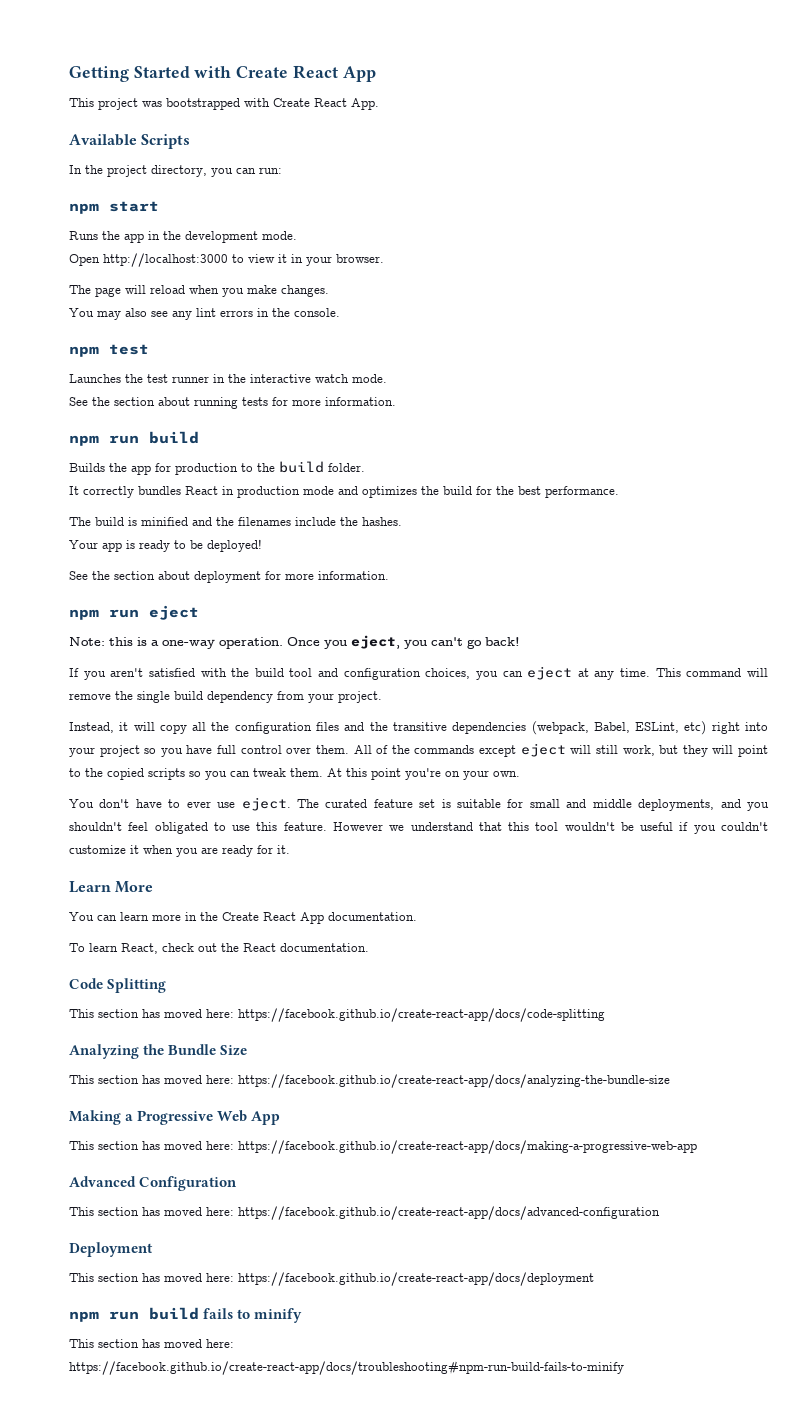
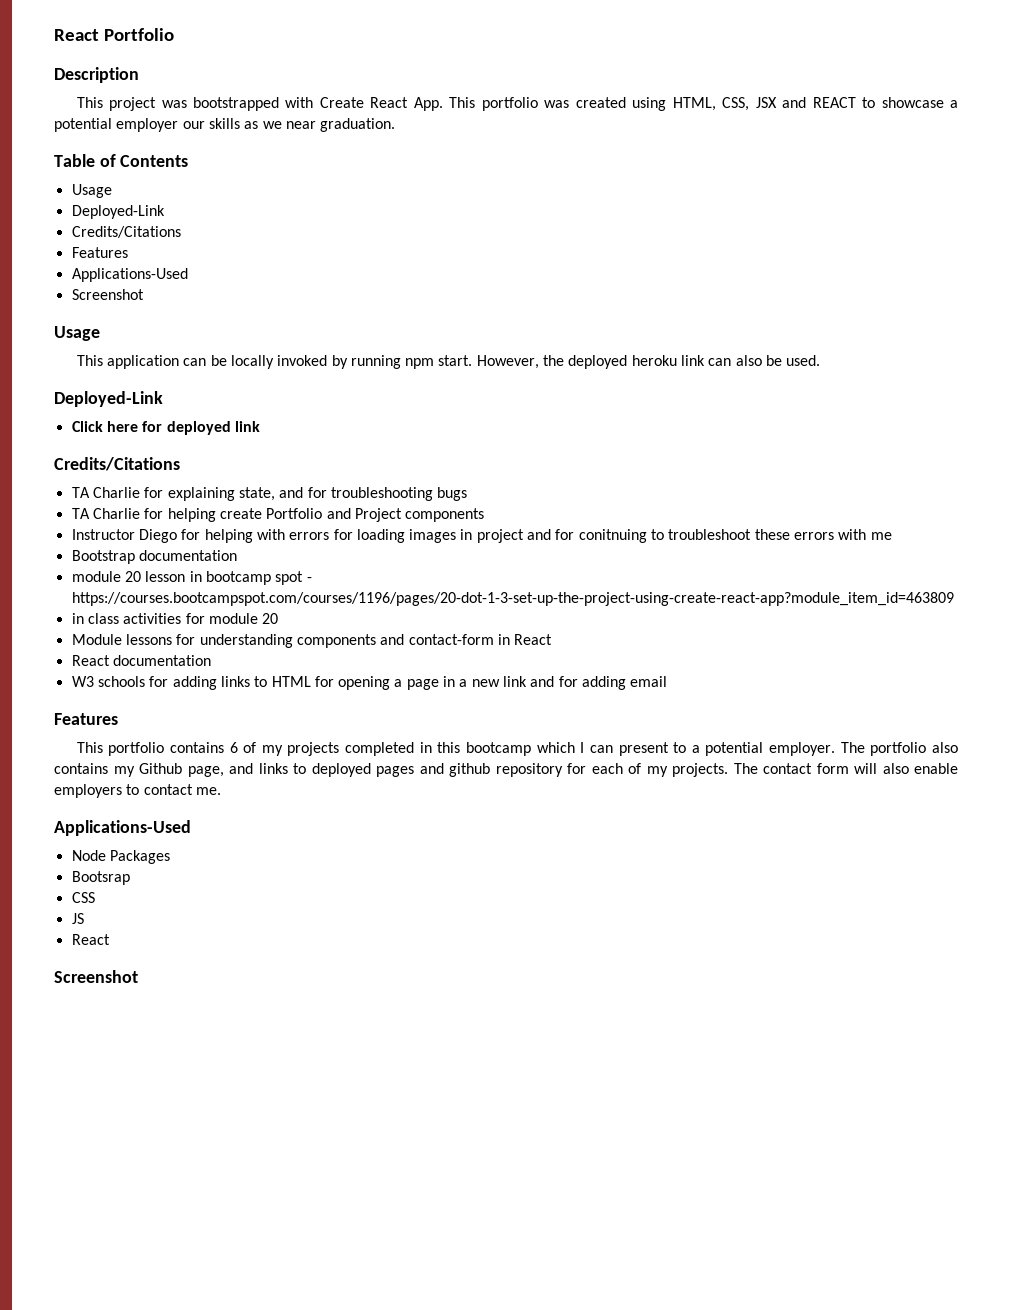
- Getting Started with Create React App
+ React Portfolio
+ Description
- This project was bootstrapped with Create React App.
- Available Scripts
- In the project directory, you can run:
- npm start
- Runs the app in the development mode.
- Open http://localhost:3000 to view it in your browser.
- The page will reload when you make changes.
- You may also see any lint errors in the console.
- npm test
- Launches the test runner in the interactive watch mode.
- See the section about running tests for more information.
- npm run build
- Builds the app for production to the build folder.
- It correctly bundles React in production mode and optimizes the build for the best performance.
- The build is minified and the filenames include the hashes.
- Your app is ready to be deployed!
- See the section about deployment for more information.
- npm run eject
- Note: this is a one-way operation. Once you eject, you can't go back!
- If you aren't satisfied with the build tool and configuration choices, you can eject at any time. This command will remove the single build dependency from your project.
- Instead, it will copy all the configuration files and the transitive dependencies (webpack, Babel, ESLint, etc) right into your project so you have full control over them. All of the commands except eject will still work, but they will point to the copied scripts so you can tweak them. At this point you're on your own.
- You don't have to ever use eject. The curated feature set is suitable for small and middle deployments, and you shouldn't feel obligated to use this feature. However we understand that this tool wouldn't be useful if you couldn't customize it when you are ready for it.
- Learn More
- You can learn more in the Create React App documentation.
- To learn React, check out the React documentation.
- Code Splitting
- This section has moved here: https://facebook.github.io/create-react-app/docs/code-splitting
- Analyzing the Bundle Size
- This section has moved here: https://facebook.github.io/create-react-app/docs/analyzing-the-bundle-size
- Making a Progressive Web App
- This section has moved here: https://facebook.github.io/create-react-app/docs/making-a-progressive-web-app
- Advanced Configuration
- This section has moved here: https://facebook.github.io/create-react-app/docs/advanced-configuration
- Deployment
- This section has moved here: https://facebook.github.io/create-react-app/docs/deployment
- npm run build fails to minify
- This section has moved here: https://facebook.github.io/create-react-app/docs/troubleshooting#npm-run-build-fails-to-minify
+ This project was bootstrapped with Create React App. This portfolio was created using HTML, CSS, JSX and REACT to showcase a potential employer our skills as we near graduation.
+ Table of Contents
+ Usage
+ Deployed-Link
+ Credits/Citations
+ Features
+ Applications-Used
+ Screenshot
+ Usage
+ This application can be locally invoked by running npm start. However, the deployed heroku link can also be used.
+ Deployed-Link
+ Click here for deployed link
+ Credits/Citations
+ TA Charlie for explaining state, and for troubleshooting bugs
+ TA Charlie for helping create Portfolio and Project components
+ Instructor Diego for helping with errors for loading images in project and for conitnuing to troubleshoot these errors with me
+ Bootstrap documentation
+ module 20 lesson in bootcamp spot - https://courses.bootcampspot.com/courses/1196/pages/20-dot-1-3-set-up-the-project-using-create-react-app?module_item_id=463809
+ in class activities for module 20
+ Module lessons for understanding components and contact-form in React
+ React documentation
+ W3 schools for adding links to HTML for opening a page in a new link and for adding email
+ Features
+ This portfolio contains 6 of my projects completed in this bootcamp which I can present to a potential employer. The portfolio also contains my Github page, and links to deployed pages and github repository for each of my projects. The contact form will also enable employers to contact me.
+ Applications-Used
+ Node Packages
+ Bootsrap
+ CSS
+ JS
+ React
+ Screenshot

